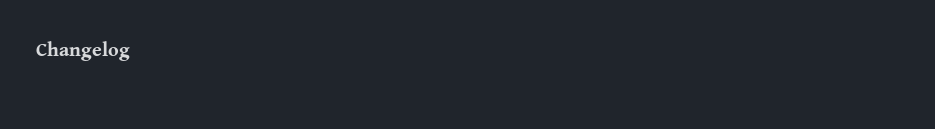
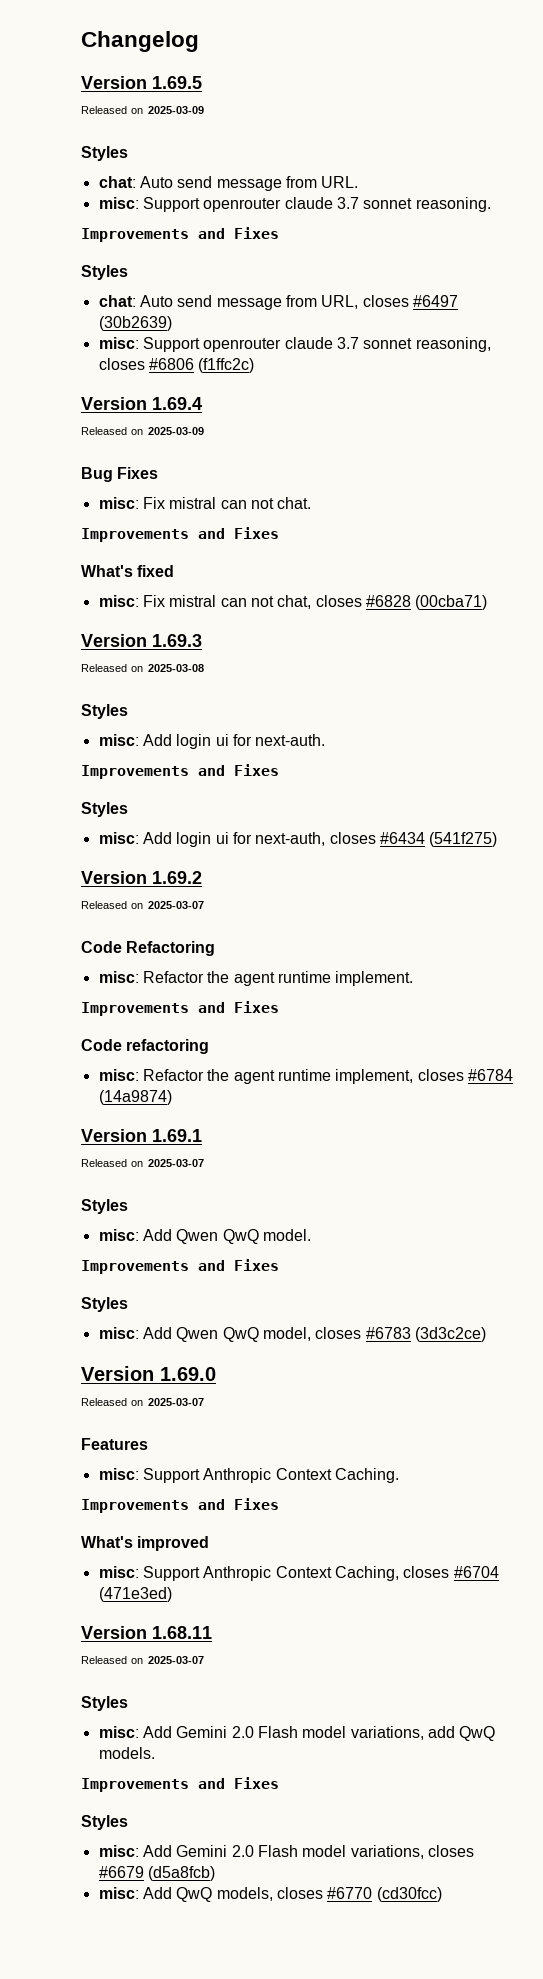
+ Version 1.69.5
+ Released on 2025-03-09
+ Styles
+ chat: Auto send message from URL.
+ misc: Support openrouter claude 3.7 sonnet reasoning.
+ Improvements and Fixes
+ Styles
+ chat: Auto send message from URL, closes #6497 (30b2639)
+ misc: Support openrouter claude 3.7 sonnet reasoning, closes #6806 (f1ffc2c)
+ Version 1.69.4
+ Released on 2025-03-09
+ Bug Fixes
+ misc: Fix mistral can not chat.
+ Improvements and Fixes
+ What's fixed
+ misc: Fix mistral can not chat, closes #6828 (00cba71)
+ Version 1.69.3
+ Released on 2025-03-08
+ Styles
+ misc: Add login ui for next-auth.
+ Improvements and Fixes
+ Styles
+ misc: Add login ui for next-auth, closes #6434 (541f275)
+ Version 1.69.2
+ Released on 2025-03-07
+ Code Refactoring
+ misc: Refactor the agent runtime implement.
+ Improvements and Fixes
+ Code refactoring
+ misc: Refactor the agent runtime implement, closes #6784 (14a9874)
+ Version 1.69.1
+ Released on 2025-03-07
+ Styles
+ misc: Add Qwen QwQ model.
+ Improvements and Fixes
+ Styles
+ misc: Add Qwen QwQ model, closes #6783 (3d3c2ce)
+ Version 1.69.0
+ Released on 2025-03-07
+ Features
+ misc: Support Anthropic Context Caching.
+ Improvements and Fixes
+ What's improved
+ misc: Support Anthropic Context Caching, closes #6704 (471e3ed)
+ Version 1.68.11
+ Released on 2025-03-07
+ Styles
+ misc: Add Gemini 2.0 Flash model variations, add QwQ models.
+ Improvements and Fixes
+ Styles
+ misc: Add Gemini 2.0 Flash model variations, closes #6679 (d5a8fcb)
+ misc: Add QwQ models, closes #6770 (cd30fcc)

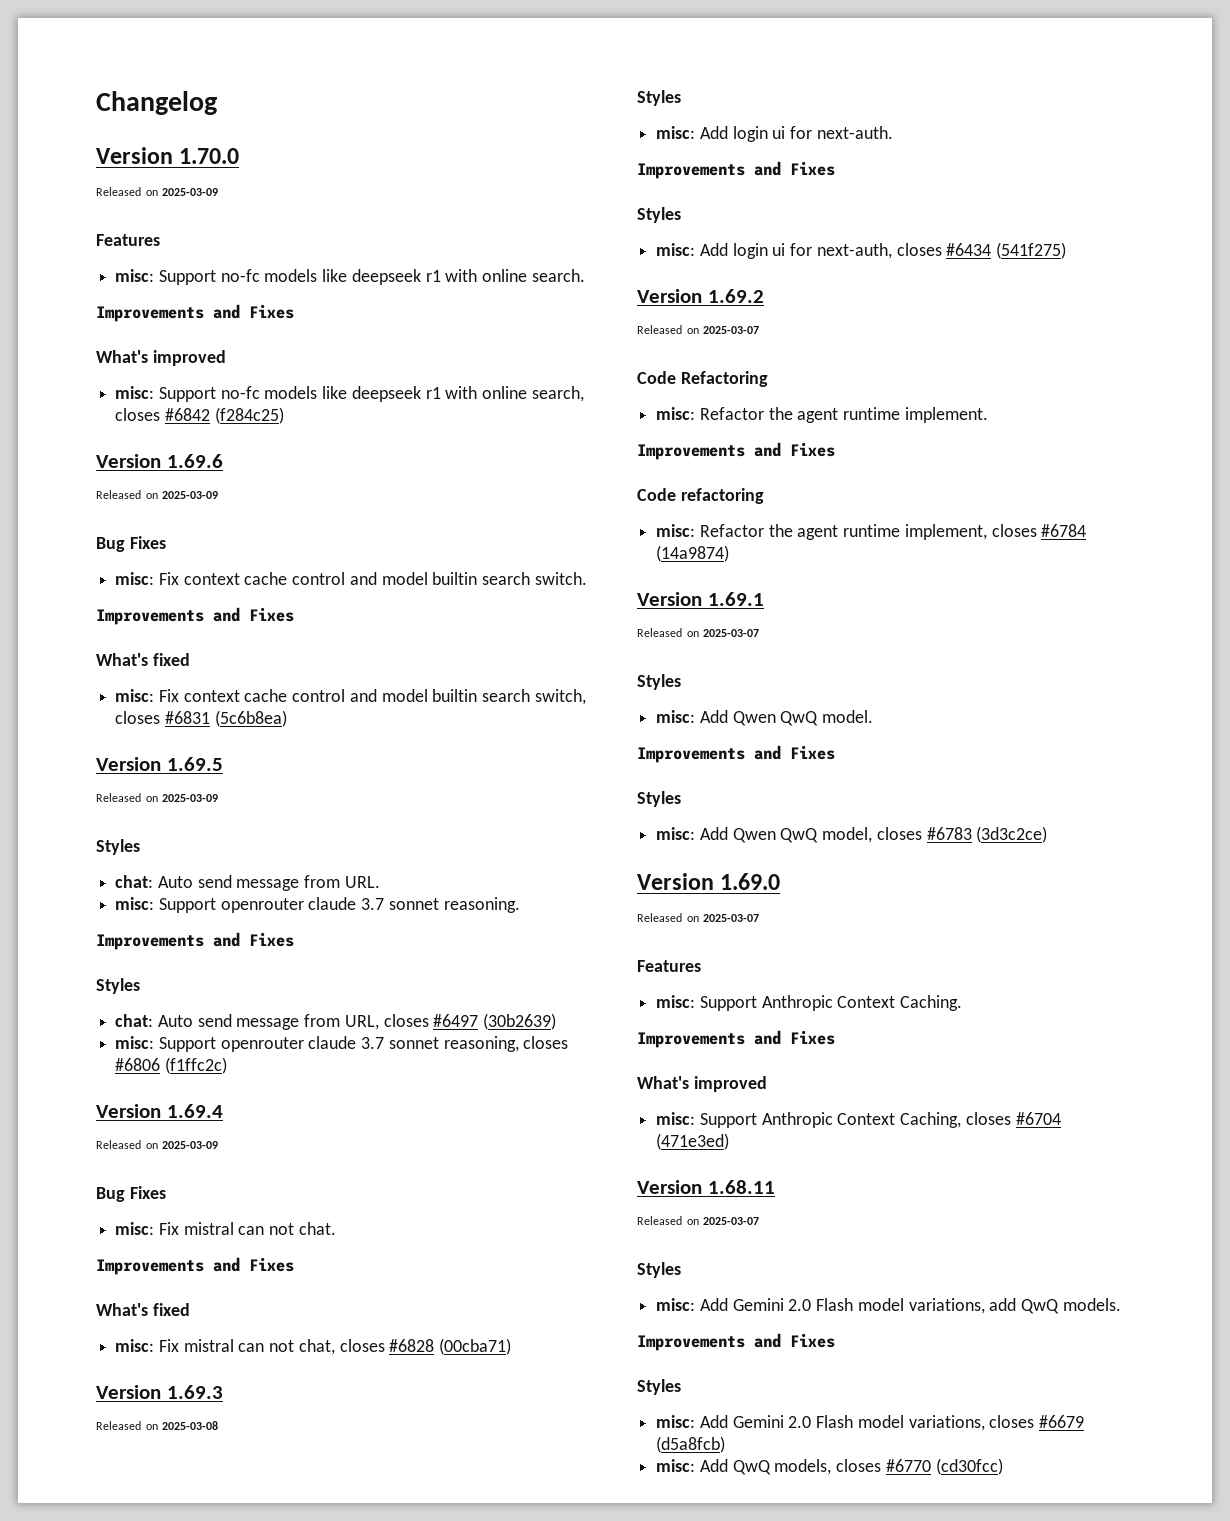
+ Version 1.70.0
+ Released on 2025-03-09
+ Features
+ misc: Support no-fc models like deepseek r1 with online search.
+ Improvements and Fixes
+ What's improved
+ misc: Support no-fc models like deepseek r1 with online search, closes #6842 (f284c25)
+ Version 1.69.6
+ Released on 2025-03-09
+ Bug Fixes
+ misc: Fix context cache control and model builtin search switch.
+ Improvements and Fixes
+ What's fixed
+ misc: Fix context cache control and model builtin search switch, closes #6831 (5c6b8ea)

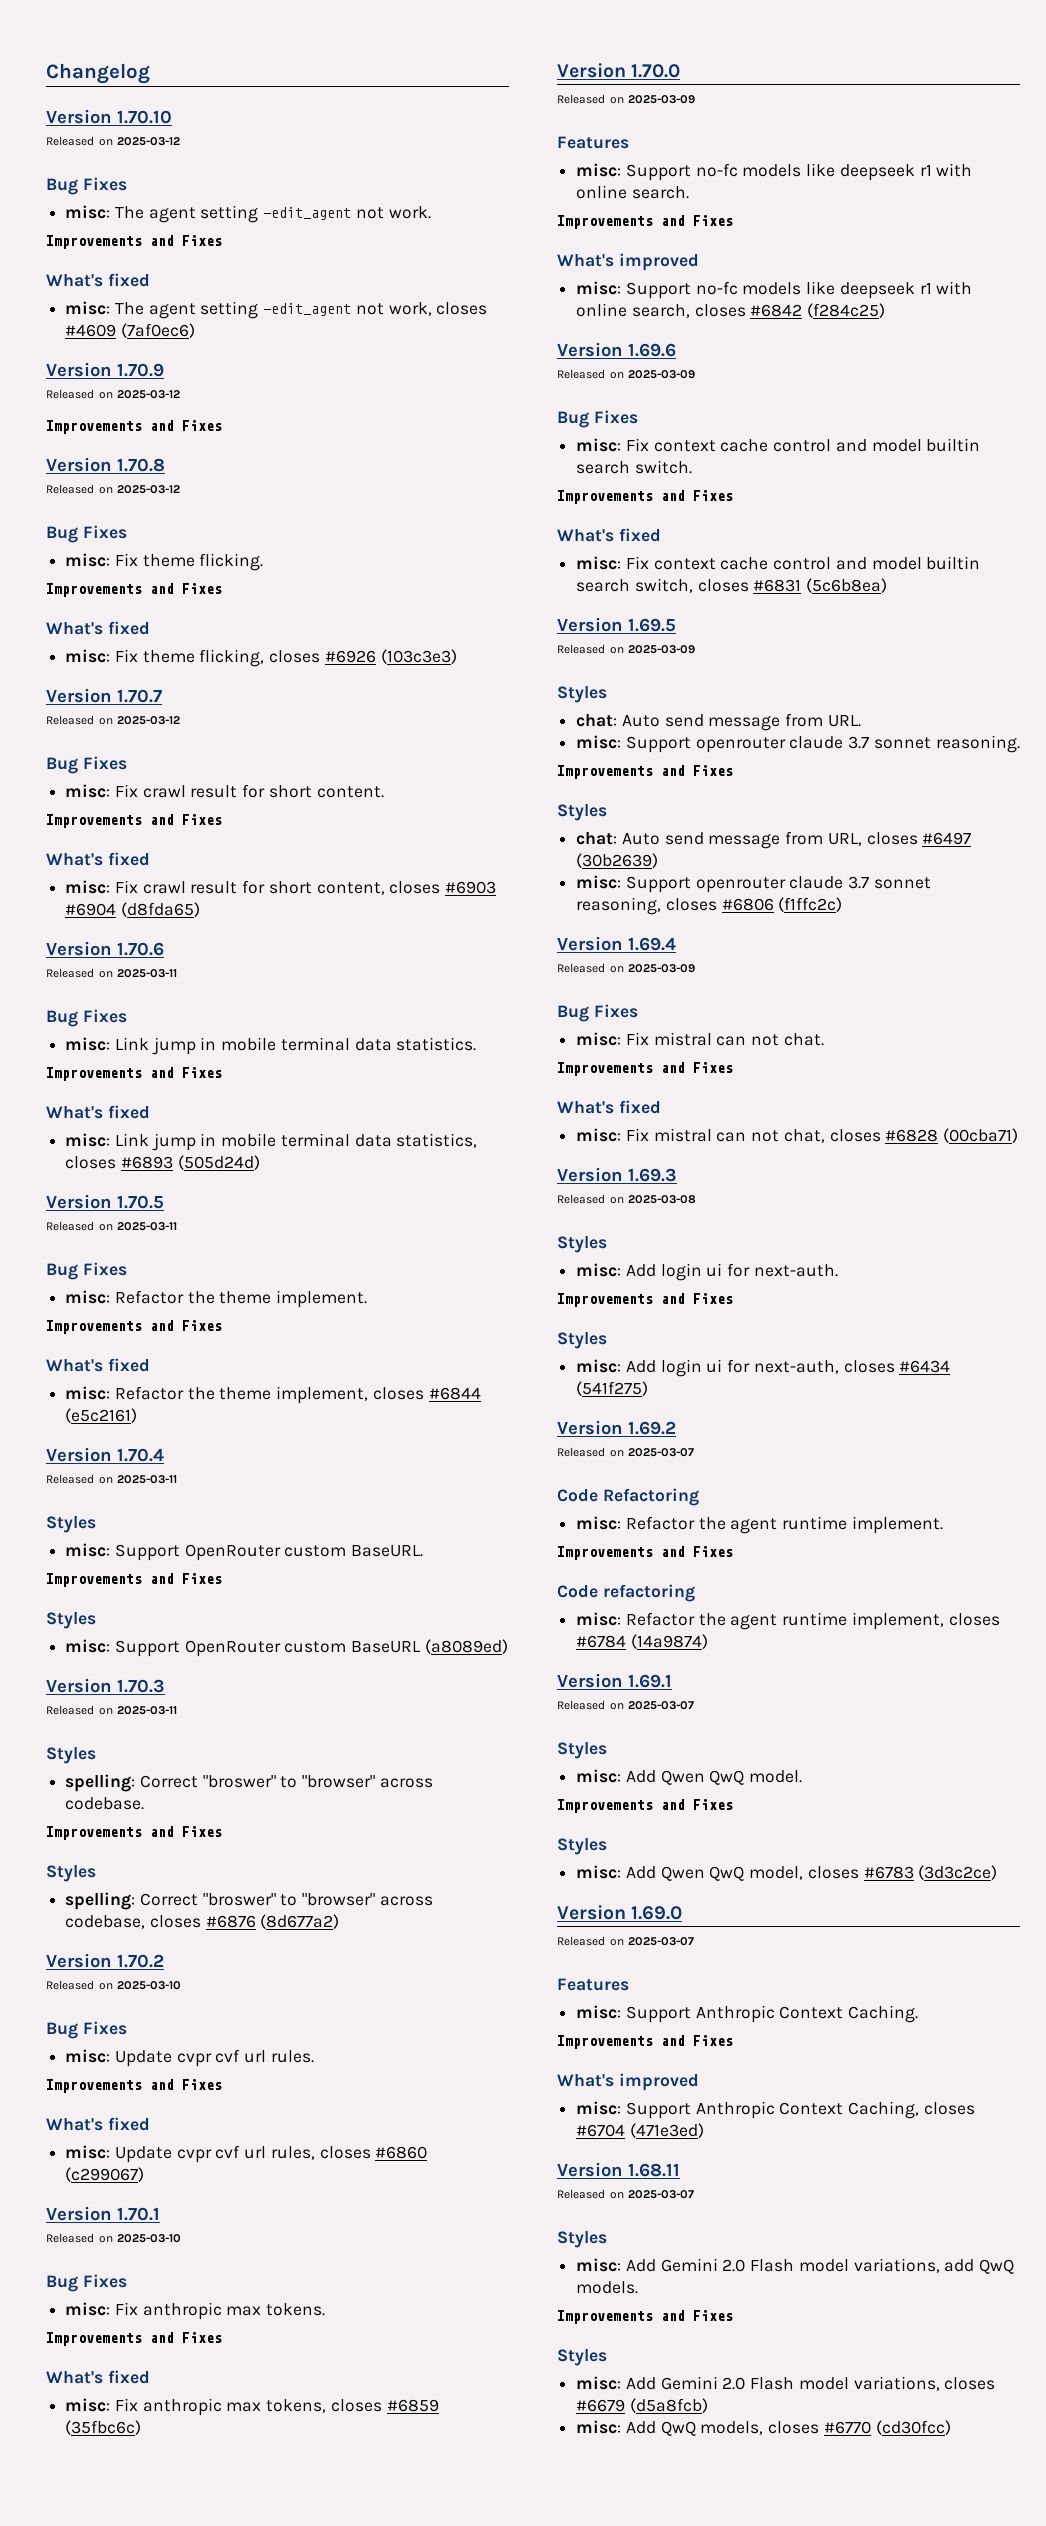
+ Version 1.70.10
+ Released on 2025-03-12
+ Bug Fixes
+ misc: The agent setting -edit_agent not work.
+ Improvements and Fixes
+ What's fixed
+ misc: The agent setting -edit_agent not work, closes #4609 (7af0ec6)
+ Version 1.70.9
+ Released on 2025-03-12
+ Improvements and Fixes
+ Version 1.70.8
+ Released on 2025-03-12
+ Bug Fixes
+ misc: Fix theme flicking.
+ Improvements and Fixes
+ What's fixed
+ misc: Fix theme flicking, closes #6926 (103c3e3)
+ Version 1.70.7
+ Released on 2025-03-12
+ Bug Fixes
+ misc: Fix crawl result for short content.
+ Improvements and Fixes
+ What's fixed
+ misc: Fix crawl result for short content, closes #6903 #6904 (d8fda65)
+ Version 1.70.6
+ Released on 2025-03-11
+ Bug Fixes
+ misc: Link jump in mobile terminal data statistics.
+ Improvements and Fixes
+ What's fixed
+ misc: Link jump in mobile terminal data statistics, closes #6893 (505d24d)
+ Version 1.70.5
+ Released on 2025-03-11
+ Bug Fixes
+ misc: Refactor the theme implement.
+ Improvements and Fixes
+ What's fixed
+ misc: Refactor the theme implement, closes #6844 (e5c2161)
+ Version 1.70.4
+ Released on 2025-03-11
+ Styles
+ misc: Support OpenRouter custom BaseURL.
+ Improvements and Fixes
+ Styles
+ misc: Support OpenRouter custom BaseURL (a8089ed)
+ Version 1.70.3
+ Released on 2025-03-11
+ Styles
+ spelling: Correct "broswer" to "browser" across codebase.
+ Improvements and Fixes
+ Styles
+ spelling: Correct "broswer" to "browser" across codebase, closes #6876 (8d677a2)
+ Version 1.70.2
+ Released on 2025-03-10
+ Bug Fixes
+ misc: Update cvpr cvf url rules.
+ Improvements and Fixes
+ What's fixed
+ misc: Update cvpr cvf url rules, closes #6860 (c299067)
+ Version 1.70.1
+ Released on 2025-03-10
+ Bug Fixes
+ misc: Fix anthropic max tokens.
+ Improvements and Fixes
+ What's fixed
+ misc: Fix anthropic max tokens, closes #6859 (35fbc6c)

